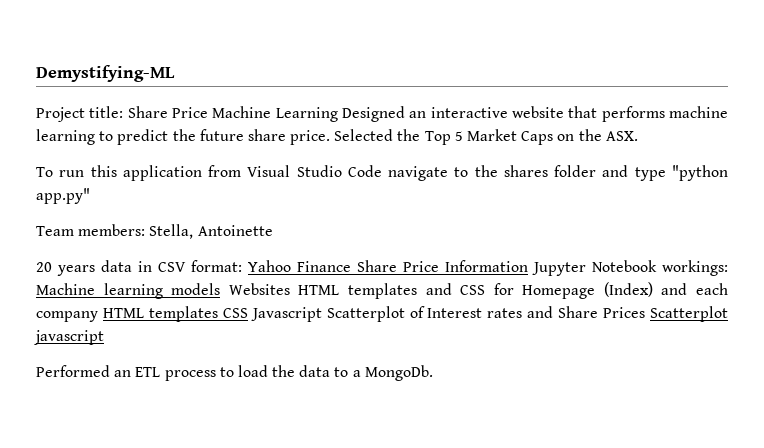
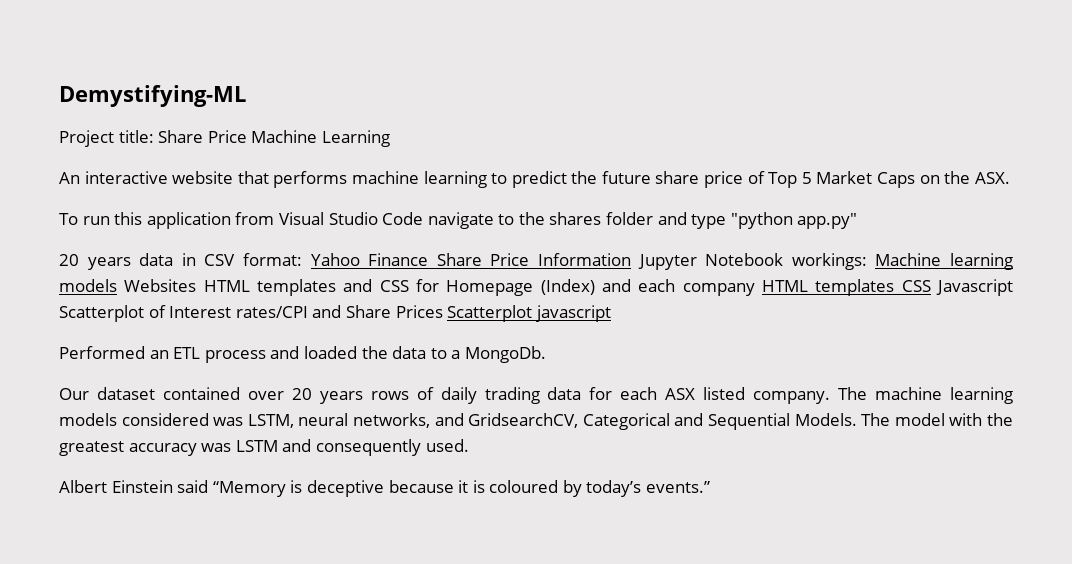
- Project title: Share Price Machine Learning Designed an interactive website that performs machine learning to predict the future share price. Selected the Top 5 Market Caps on the ASX.
+ Project title: Share Price Machine Learning
+ An interactive website that performs machine learning to predict the future share price of Top 5 Market Caps on the ASX.
- Team members: Stella, Antoinette
- 20 years data in CSV format: Yahoo Finance Share Price Information Jupyter Notebook workings: Machine learning models Websites HTML templates and CSS for Homepage (Index) and each company HTML templates CSS Javascript Scatterplot of Interest rates and Share Prices Scatterplot javascript
+ 20 years data in CSV format: Yahoo Finance Share Price Information Jupyter Notebook workings: Machine learning models Websites HTML templates and CSS for Homepage (Index) and each company HTML templates CSS Javascript Scatterplot of Interest rates/CPI and Share Prices Scatterplot javascript
- Performed an ETL process to load the data to a MongoDb.
+ Performed an ETL process and loaded the data to a MongoDb.
+ Our dataset contained over 20 years rows of daily trading data for each ASX listed company. The machine learning models considered was LSTM, neural networks, and GridsearchCV, Categorical and Sequential Models. The model with the greatest accuracy was LSTM and consequently used.
+ Albert Einstein said “Memory is deceptive because it is coloured by today’s events.”

